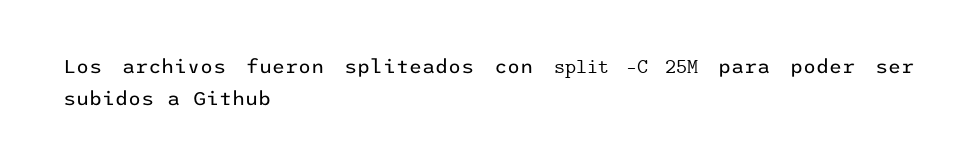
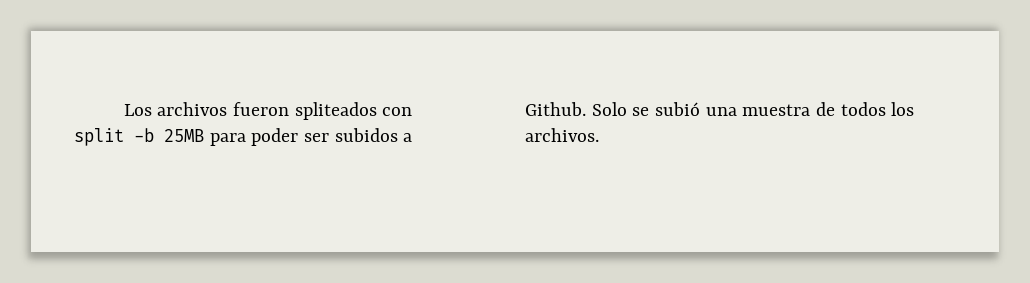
- Los archivos fueron spliteados con split -C 25M para poder ser subidos a Github
+ Los archivos fueron spliteados con split -b 25MB para poder ser subidos a Github. Solo se subió una muestra de todos los archivos.

